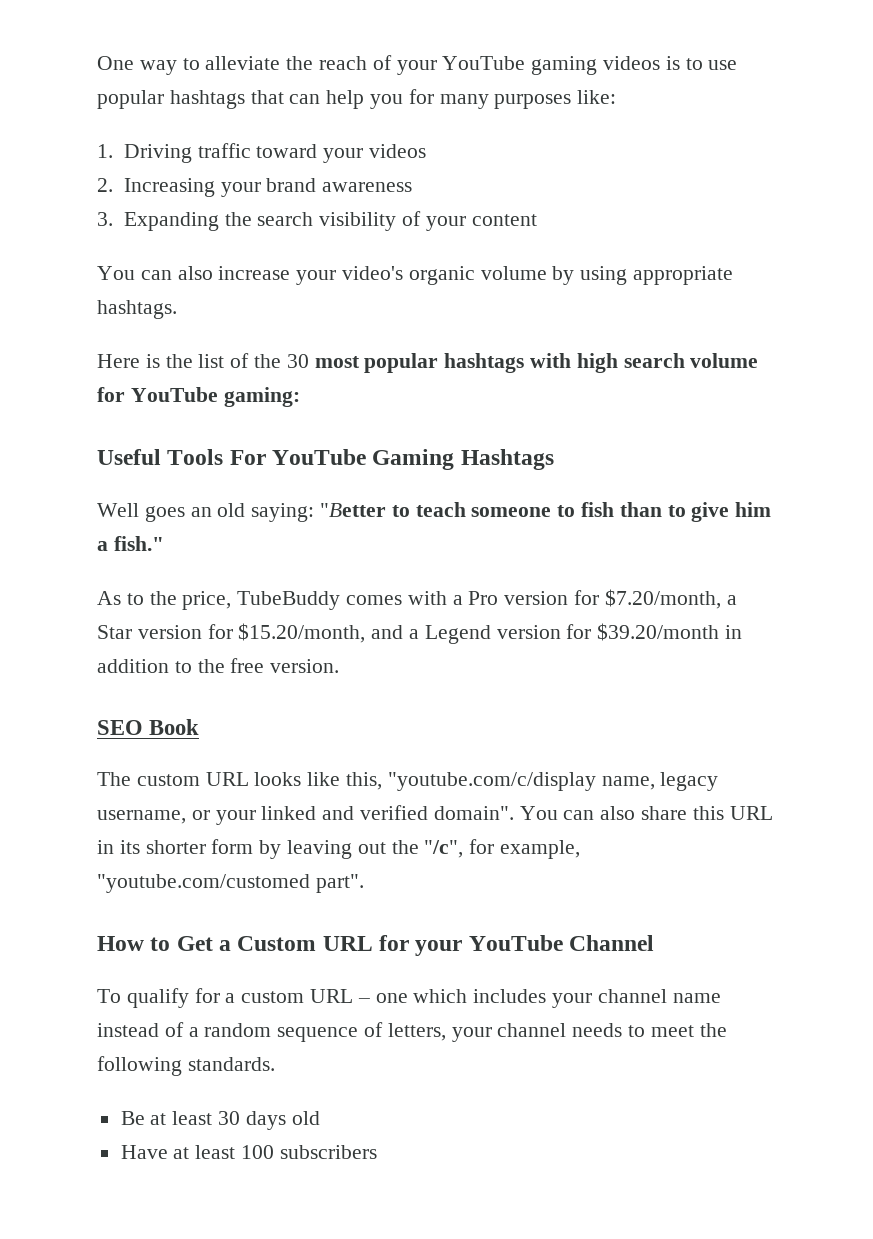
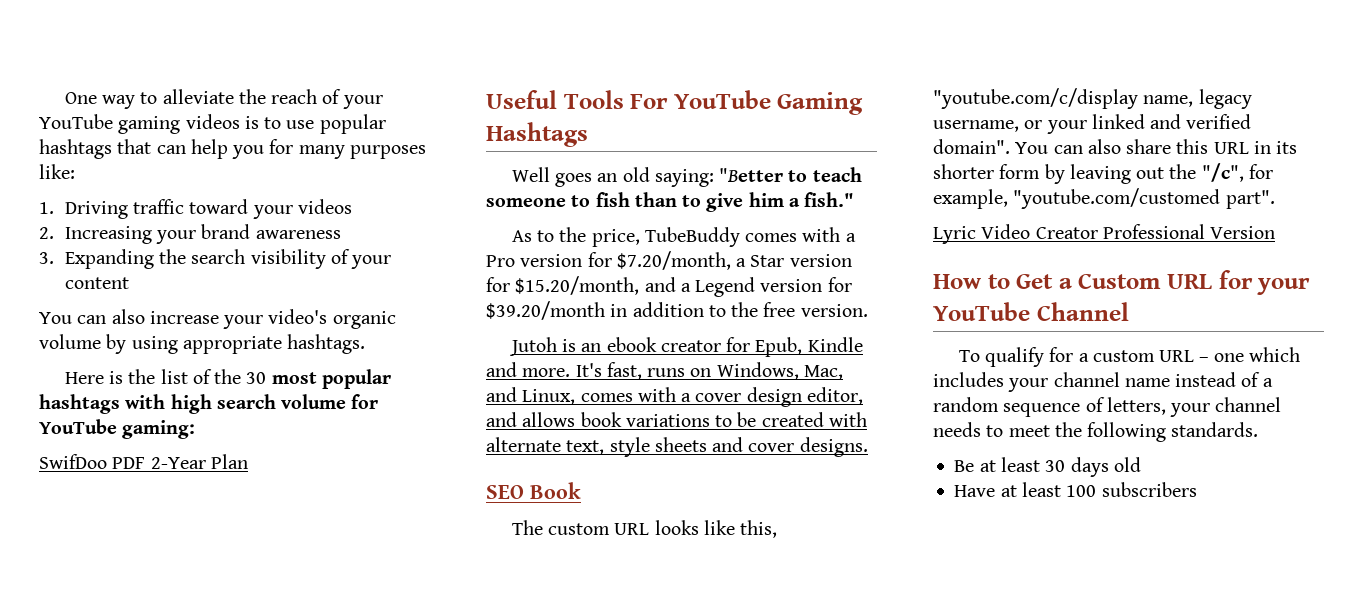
+ SwifDoo PDF 2-Year Plan
+ Jutoh is an ebook creator for Epub, Kindle and more. It's fast, runs on Windows, Mac, and Linux, comes with a cover design editor, and allows book variations to be created with alternate text, style sheets and cover designs.
+ Lyric Video Creator Professional Version

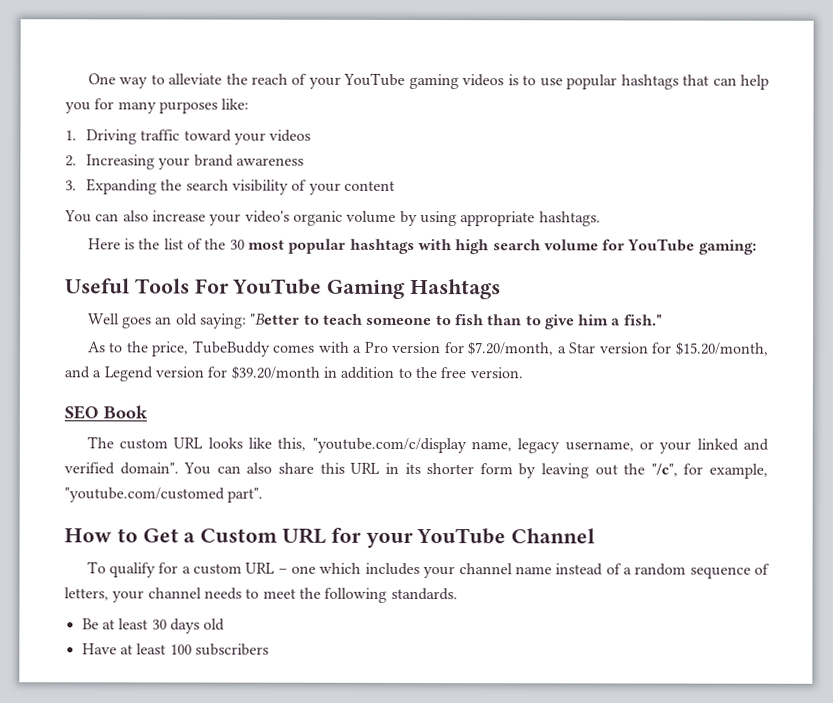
- SwifDoo PDF 2-Year Plan
- Jutoh is an ebook creator for Epub, Kindle and more. It's fast, runs on Windows, Mac, and Linux, comes with a cover design editor, and allows book variations to be created with alternate text, style sheets and cover designs.
- Lyric Video Creator Professional Version

